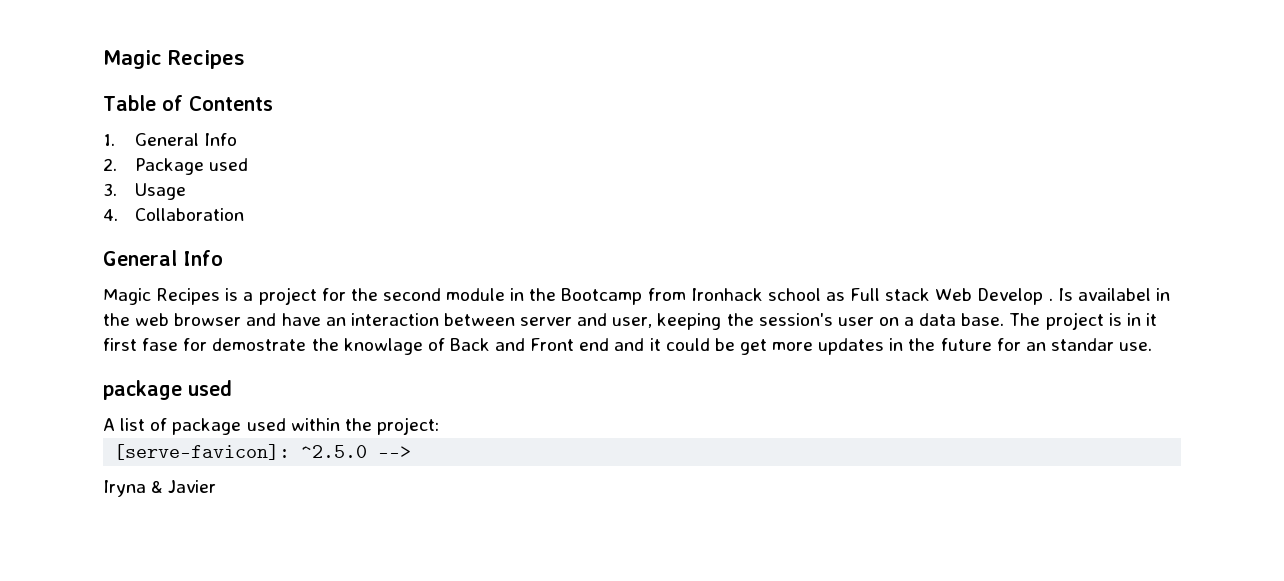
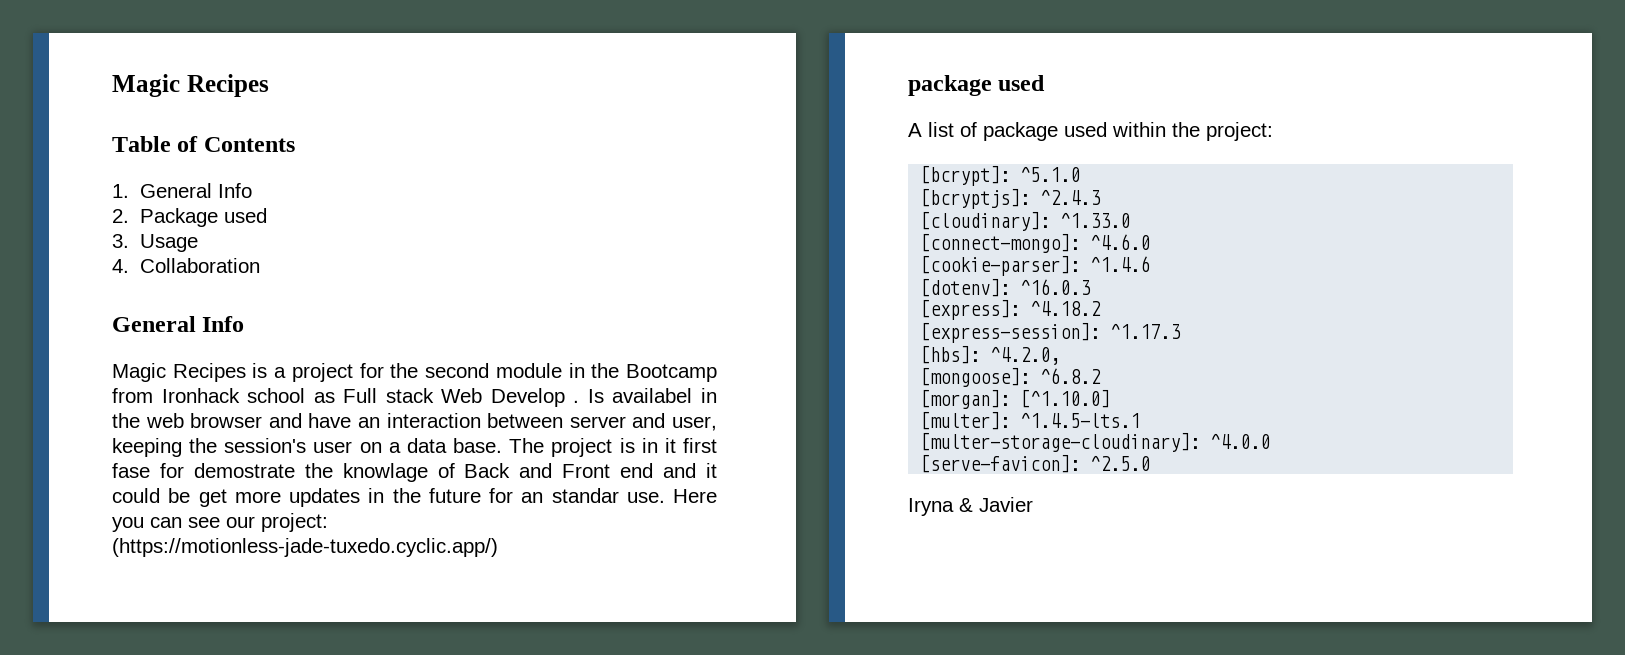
+ Here you can see our project: (https://motionless-jade-tuxedo.cyclic.app/)
+ [bcrypt]: ^5.1.0
+ [bcryptjs]: ^2.4.3
+ [cloudinary]: ^1.33.0
+ [connect-mongo]: ^4.6.0
+ [cookie-parser]: ^1.4.6
+ [dotenv]: ^16.0.3
+ [express]: ^4.18.2
+ [express-session]: ^1.17.3
+ [hbs]: ^4.2.0,
+ [mongoose]: ^6.8.2
+ [morgan]: [^1.10.0]
+ [multer]: ^1.4.5-lts.1
+ [multer-storage-cloudinary]: ^4.0.0
- [serve-favicon]: ^2.5.0 -->
+ [serve-favicon]: ^2.5.0

